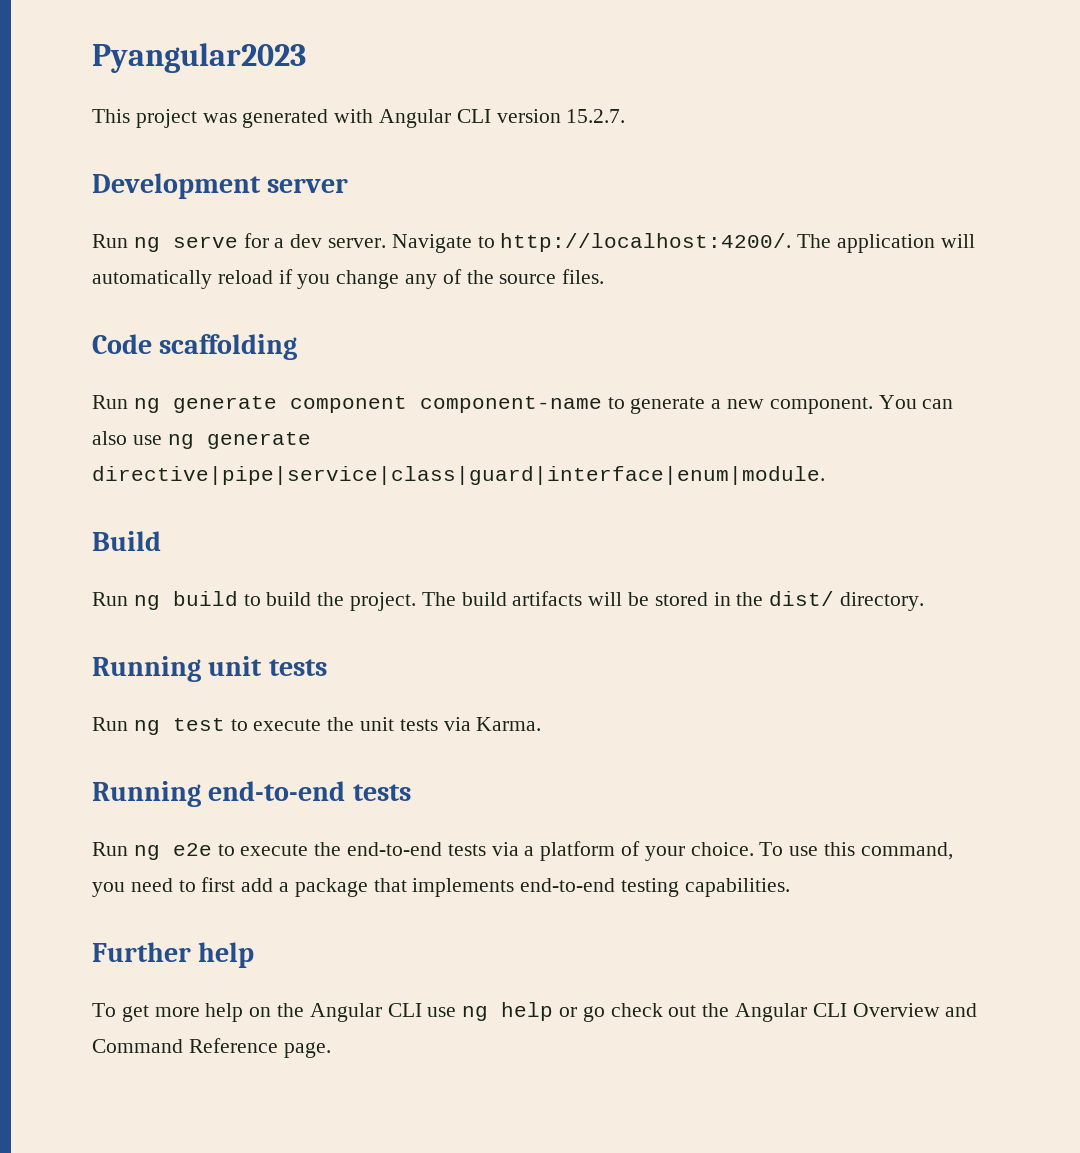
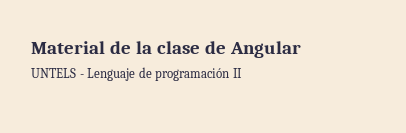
- Pyangular2023
- This project was generated with Angular CLI version 15.2.7.
- Development server
- Run ng serve for a dev server. Navigate to http://localhost:4200/. The application will automatically reload if you change any of the source files.
- Code scaffolding
- Run ng generate component component-name to generate a new component. You can also use ng generate directive|pipe|service|class|guard|interface|enum|module.
- Build
- Run ng build to build the project. The build artifacts will be stored in the dist/ directory.
- Running unit tests
- Run ng test to execute the unit tests via Karma.
- Running end-to-end tests
- Run ng e2e to execute the end-to-end tests via a platform of your choice. To use this command, you need to first add a package that implements end-to-end testing capabilities.
- Further help
- To get more help on the Angular CLI use ng help or go check out the Angular CLI Overview and Command Reference page.
+ Material de la clase de Angular
+ UNTELS - Lenguaje de programación II

